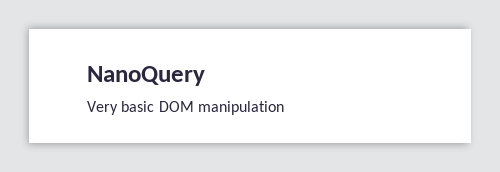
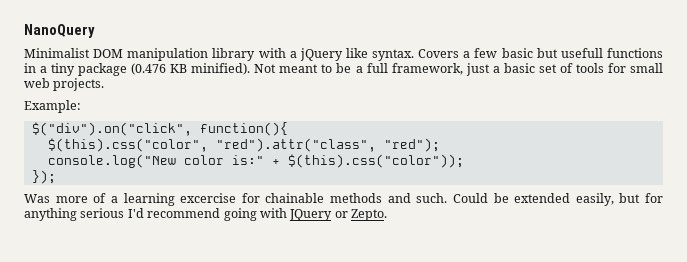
- Very basic DOM manipulation
+ Minimalist DOM manipulation library with a jQuery like syntax. Covers a few basic but usefull functions in a tiny package (0.476 KB minified). Not meant to be a full framework, just a basic set of tools for small web projects.
+ Example:
+ $("div").on("click", function(){
+ $(this).css("color", "red").attr("class", "red");
+ console.log("New color is:" + $(this).css("color"));
+ });
+ Was more of a learning excercise for chainable methods and such. Could be extended easily, but for anything serious I'd recommend going with JQuery or Zepto.

